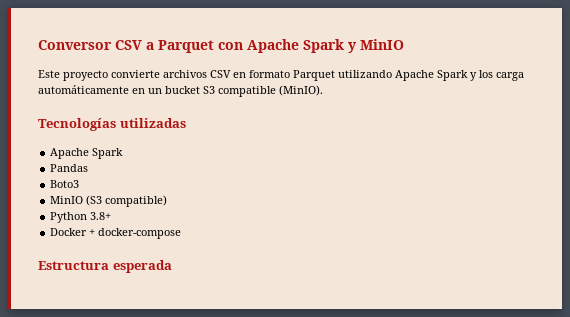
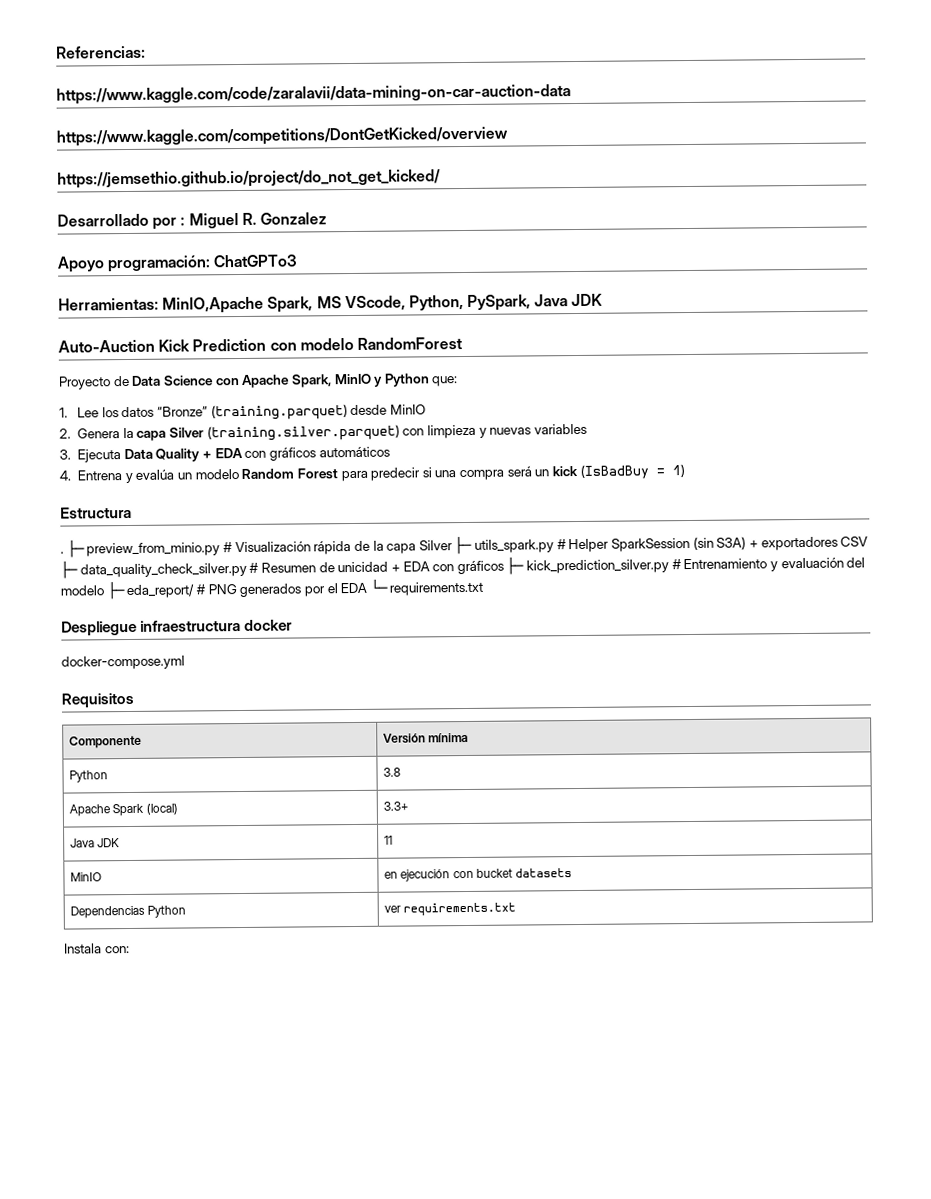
- Conversor CSV a Parquet con Apache Spark y MinIO
- Este proyecto convierte archivos CSV en formato Parquet utilizando Apache Spark y los carga automáticamente en un bucket S3 compatible (MinIO).
- Tecnologías utilizadas
- Apache Spark
- Pandas
- Boto3
- MinIO (S3 compatible)
- Python 3.8+
- Docker + docker-compose
- Estructura esperada
+ Referencias:
+ https://www.kaggle.com/code/zaralavii/data-mining-on-car-auction-data
+ https://www.kaggle.com/competitions/DontGetKicked/overview
+ https://jemsethio.github.io/project/do_not_get_kicked/
+ Desarrollado por : Miguel R. Gonzalez
+ Apoyo programación: ChatGPTo3
+ Herramientas: MinIO,Apache Spark, MS VScode, Python, PySpark, Java JDK
+ Auto-Auction Kick Prediction con modelo RandomForest
+ Proyecto de Data Science con Apache Spark, MinIO y Python que:
+ 1. Lee los datos “Bronze” (training.parquet) desde MinIO
+ 2. Genera la capa Silver (training.silver.parquet) con limpieza y nuevas variables
+ 3. Ejecuta Data Quality + EDA con gráficos automáticos
+ 4. Entrena y evalúa un modelo Random Forest para predecir si una compra será un kick (IsBadBuy = 1)
+ Estructura
+ . ├─ preview_from_minio.py # Visualización rápida de la capa Silver ├─ utils_spark.py # Helper SparkSession (sin S3A) + exportadores CSV ├─ data_quality_check_silver.py # Resumen de unicidad + EDA con gráficos ├─ kick_prediction_silver.py # Entrenamiento y evaluación del modelo ├─ eda_report/ # PNG generados por el EDA └─ requirements.txt
+ Despliegue infraestructura docker
+ docker-compose.yml
+ Requisitos
+ Componente | Versión mínima
+ Python | 3.8
+ Apache Spark (local) | 3.3+
+ Java JDK | 11
+ MinIO | en ejecución con bucket datasets
+ Dependencias Python | ver requirements.txt
+ Instala con:

